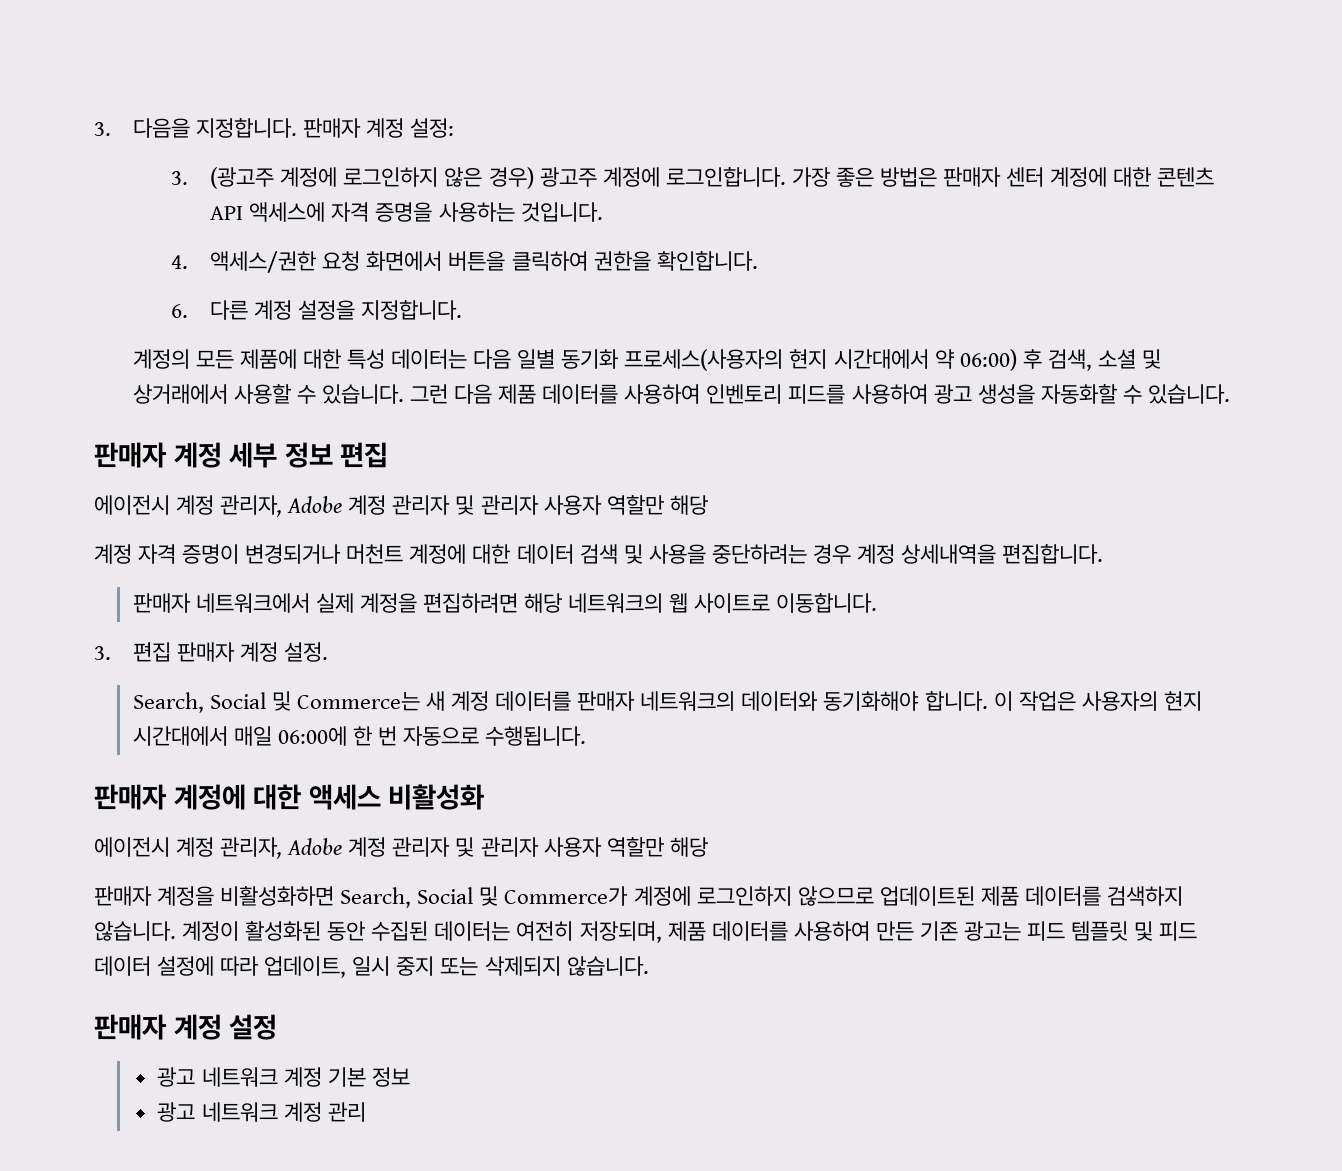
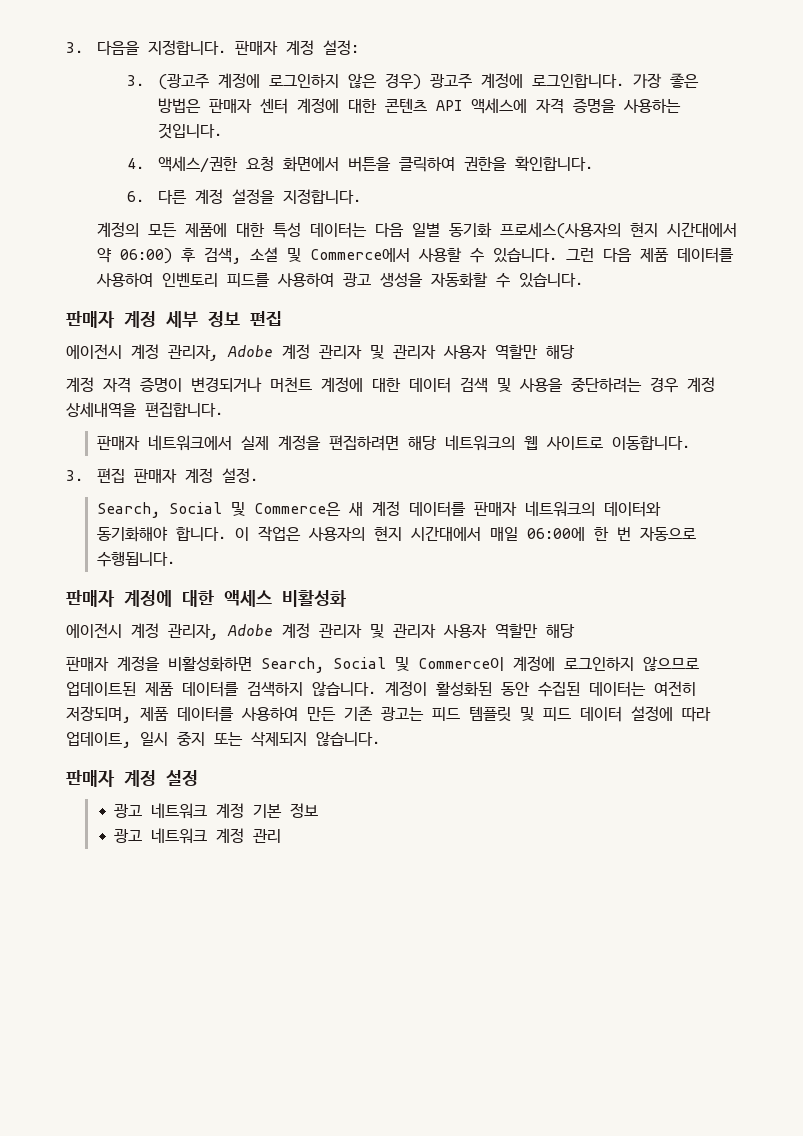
- 계정의 모든 제품에 대한 특성 데이터는 다음 일별 동기화 프로세스(사용자의 현지 시간대에서 약 06:00) 후 검색, 소셜 및 상거래에서 사용할 수 있습니다.
+ 계정의 모든 제품에 대한 특성 데이터는 다음 일별 동기화 프로세스(사용자의 현지 시간대에서 약 06:00) 후 검색, 소셜 및 Commerce에서 사용할 수 있습니다.
- Search, Social 및 Commerce는 새 계정 데이터를 판매자 네트워크의 데이터와 동기화해야 합니다.
+ Search, Social 및 Commerce은 새 계정 데이터를 판매자 네트워크의 데이터와 동기화해야 합니다.
- 판매자 계정을 비활성화하면 Search, Social 및 Commerce가 계정에 로그인하지 않으므로 업데이트된 제품 데이터를 검색하지 않습니다.
+ 판매자 계정을 비활성화하면 Search, Social 및 Commerce이 계정에 로그인하지 않으므로 업데이트된 제품 데이터를 검색하지 않습니다.

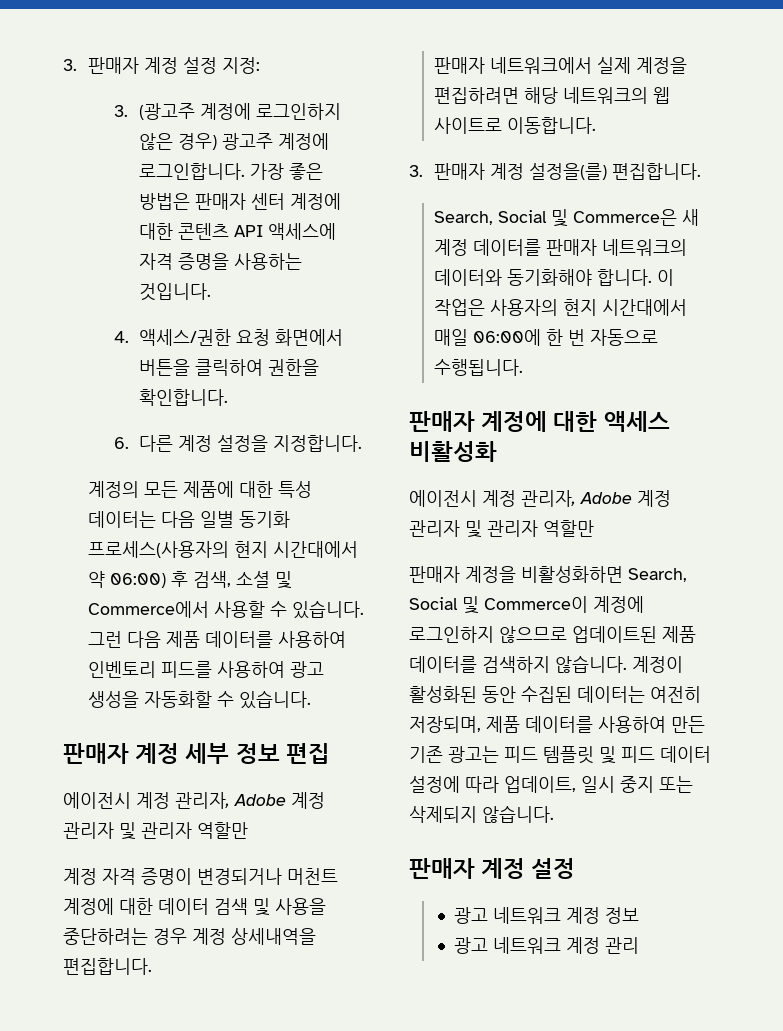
- 3. 다음을 지정합니다. 판매자 계정 설정:
+ 3. 판매자 계정 설정 지정:
  판매자 계정 세부 정보 편집
- 에이전시 계정 관리자, Adobe 계정 관리자 및 관리자 사용자 역할만 해당
+ 에이전시 계정 관리자, Adobe 계정 관리자 및 관리자 역할만
- 3. 편집 판매자 계정 설정.
+ 3. 판매자 계정 설정을(를) 편집합니다.
  판매자 계정에 대한 액세스 비활성화
- 에이전시 계정 관리자, Adobe 계정 관리자 및 관리자 사용자 역할만 해당
+ 에이전시 계정 관리자, Adobe 계정 관리자 및 관리자 역할만
- 광고 네트워크 계정 기본 정보
+ 광고 네트워크 계정 정보

